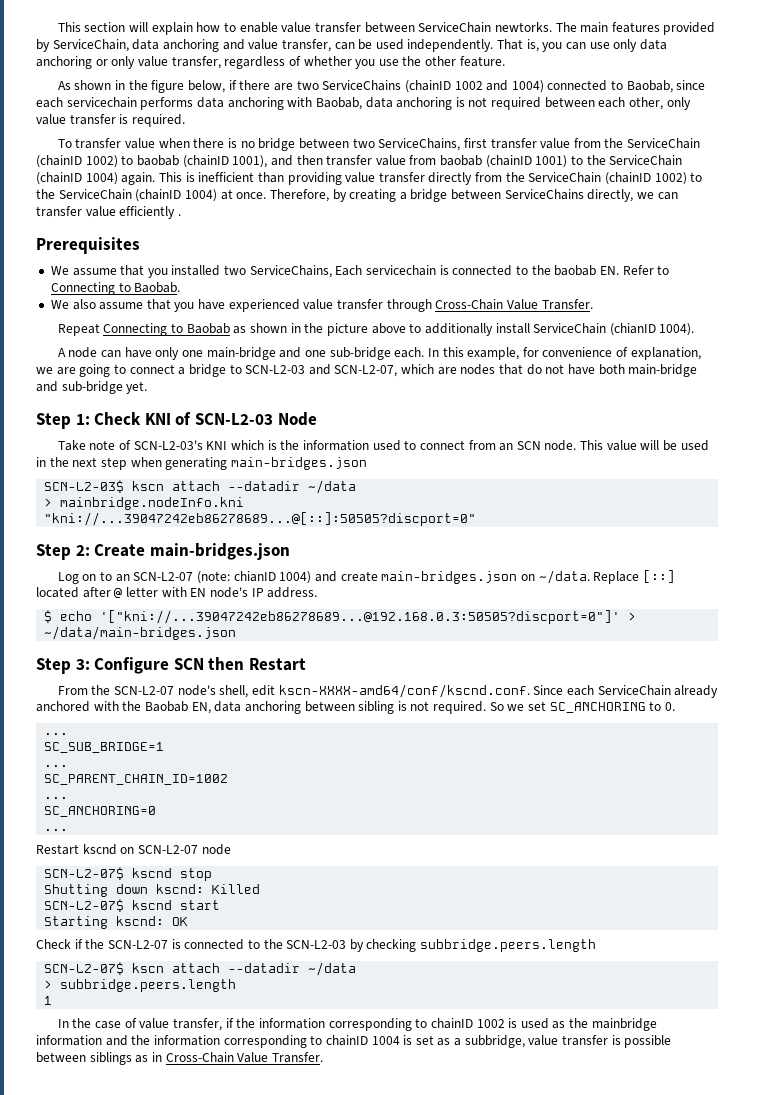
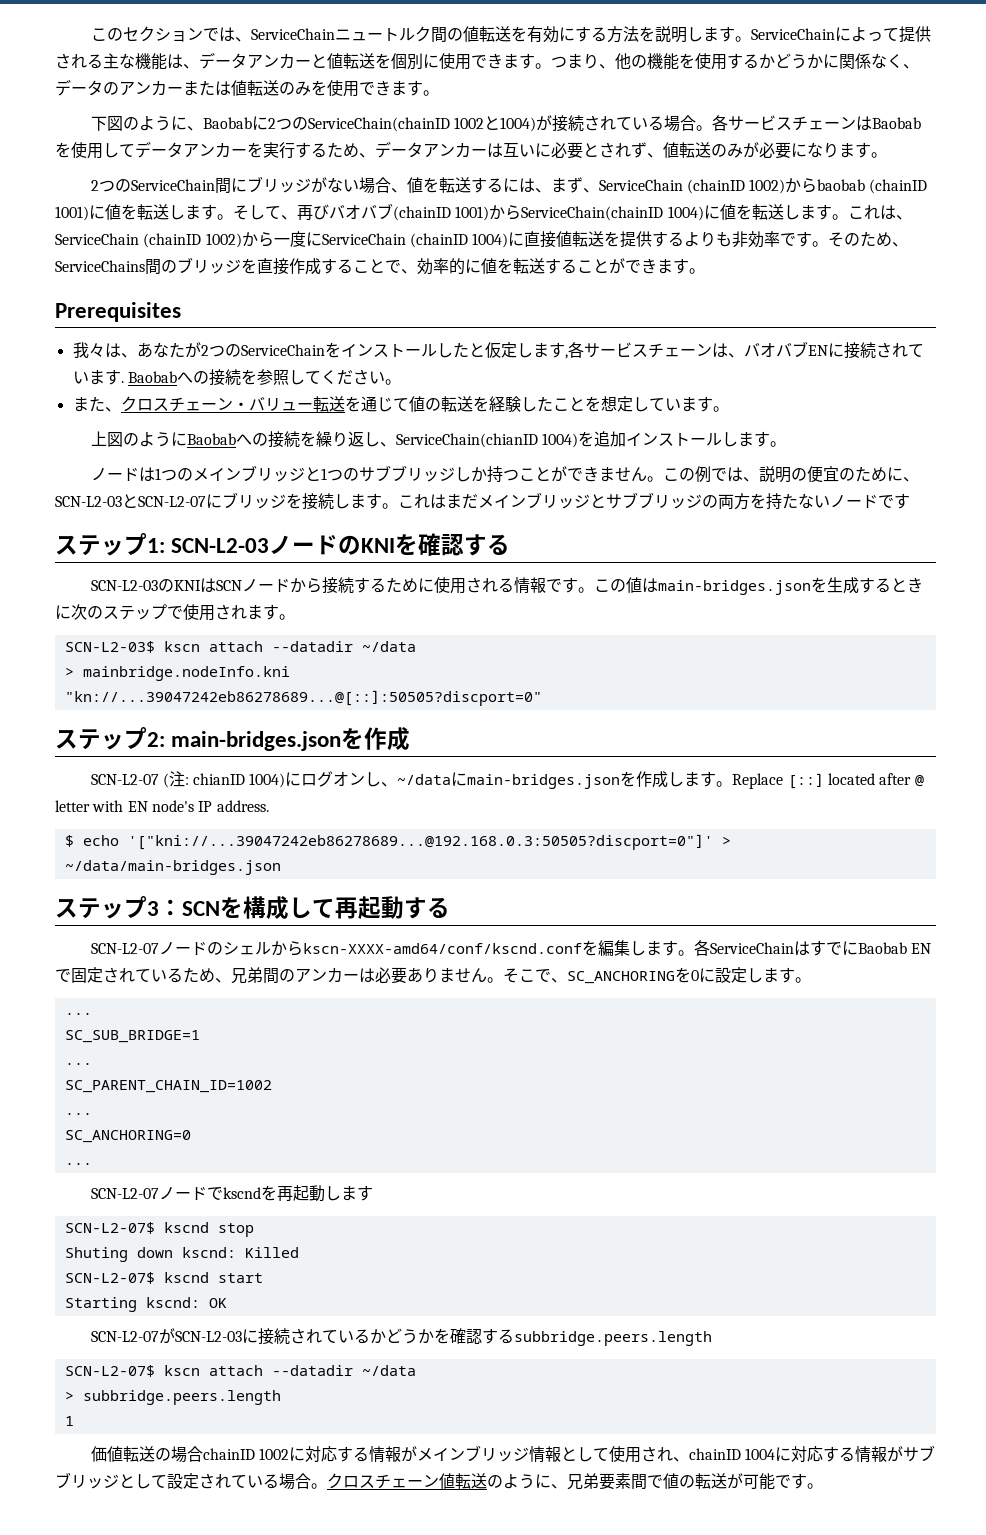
- This section will explain how to enable value transfer between ServiceChain newtorks. The main features provided by ServiceChain, data anchoring and value transfer, can be used independently. That is, you can use only data anchoring or only value transfer, regardless of whether you use the other feature.
- As shown in the figure below, if there are two ServiceChains (chainID 1002 and 1004) connected to Baobab, since each servicechain performs data anchoring with Baobab, data anchoring is not required between each other, only value transfer is required.
- To transfer value when there is no bridge between two ServiceChains, first transfer value from the ServiceChain (chainID 1002) to baobab (chainID 1001), and then transfer value from baobab (chainID 1001) to the ServiceChain (chainID 1004) again. This is inefficient than providing value transfer directly from the ServiceChain (chainID 1002) to the ServiceChain (chainID 1004) at once. Therefore, by creating a bridge between ServiceChains directly, we can transfer value efficiently .
+ このセクションでは、ServiceChainニュートルク間の値転送を有効にする方法を説明します。ServiceChainによって提供される主な機能は、データアンカーと値転送を個別に使用できます。つまり、他の機能を使用するかどうかに関係なく、データのアンカーまたは値転送のみを使用できます。
+ 下図のように、Baobabに2つのServiceChain(chainID 1002と1004)が接続されている場合。各サービスチェーンはBaobabを使用してデータアンカーを実行するため、データアンカーは互いに必要とされず、値転送のみが必要になります。
+ 2つのServiceChain間にブリッジがない場合、値を転送するには、まず、ServiceChain (chainID 1002)からbaobab (chainID 1001)に値を転送します。そして、再びバオバブ(chainID 1001)からServiceChain(chainID 1004)に値を転送します。これは、ServiceChain (chainID 1002)から一度にServiceChain (chainID 1004)に直接値転送を提供するよりも非効率です。そのため、ServiceChains間のブリッジを直接作成することで、効率的に値を転送することができます。
  Prerequisites
- We assume that you installed two ServiceChains, Each servicechain is connected to the baobab EN. Refer to Connecting to Baobab.
- We also assume that you have experienced value transfer through Cross-Chain Value Transfer.
- Repeat Connecting to Baobab as shown in the picture above to additionally install ServiceChain (chianID 1004).
- A node can have only one main-bridge and one sub-bridge each. In this example, for convenience of explanation, we are going to connect a bridge to SCN-L2-03 and SCN-L2-07, which are nodes that do not have both main-bridge and sub-bridge yet.
- Step 1: Check KNI of SCN-L2-03 Node
- Take note of SCN-L2-03's KNI which is the information used to connect from an SCN node. This value will be used in the next step when generating main-bridges.json
+ 我々は、あなたが2つのServiceChainをインストールしたと仮定します,各サービスチェーンは、バオバブENに接続されています. Baobabへの接続を参照してください。
+ また、クロスチェーン・バリュー転送を通じて値の転送を経験したことを想定しています。
+ 上図のようにBaobabへの接続を繰り返し、ServiceChain(chianID 1004)を追加インストールします。
+ ノードは1つのメインブリッジと1つのサブブリッジしか持つことができません。この例では、説明の便宜のために、SCN-L2-03とSCN-L2-07にブリッジを接続します。これはまだメインブリッジとサブブリッジの両方を持たないノードです
+ ステップ1: SCN-L2-03ノードのKNIを確認する
+ SCN-L2-03のKNIはSCNノードから接続するために使用される情報です。この値はmain-bridges.jsonを生成するときに次のステップで使用されます。
- "kni://...39047242eb86278689...@[::]:50505?discport=0"
- Step 2: Create main-bridges.json
- Log on to an SCN-L2-07 (note: chianID 1004) and create main-bridges.json on ~/data.
+ "kn://...39047242eb86278689...@[::]:50505?discport=0"
+ ステップ2: main-bridges.jsonを作成
+ SCN-L2-07 (注: chianID 1004)にログオンし、~/dataにmain-bridges.jsonを作成します。
- Step 3: Configure SCN then Restart
- From the SCN-L2-07 node's shell, edit kscn-XXXX-amd64/conf/kscnd.conf. Since each ServiceChain already anchored with the Baobab EN, data anchoring between sibling is not required. So we set SC_ANCHORING to 0.
+ ステップ3：SCNを構成して再起動する
+ SCN-L2-07ノードのシェルからkscn-XXXX-amd64/conf/kscnd.confを編集します。各ServiceChainはすでにBaobab ENで固定されているため、兄弟間のアンカーは必要ありません。そこで、SC_ANCHORINGを0に設定します。
- Restart kscnd on SCN-L2-07 node
+ SCN-L2-07ノードでkscndを再起動します
- Shutting down kscnd: Killed
+ Shuting down kscnd: Killed
- Check if the SCN-L2-07 is connected to the SCN-L2-03 by checking subbridge.peers.length
+ SCN-L2-07がSCN-L2-03に接続されているかどうかを確認するsubbridge.peers.length
- In the case of value transfer, if the information corresponding to chainID 1002 is used as the mainbridge information and the information corresponding to chainID 1004 is set as a subbridge, value transfer is possible between siblings as in Cross-Chain Value Transfer.
+ 価値転送の場合chainID 1002に対応する情報がメインブリッジ情報として使用され、chainID 1004に対応する情報がサブブリッジとして設定されている場合。クロスチェーン値転送のように、兄弟要素間で値の転送が可能です。

